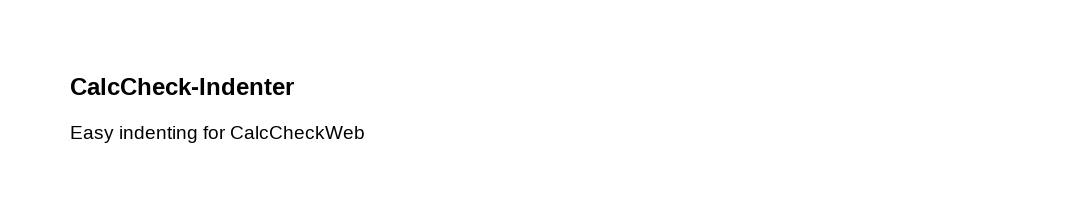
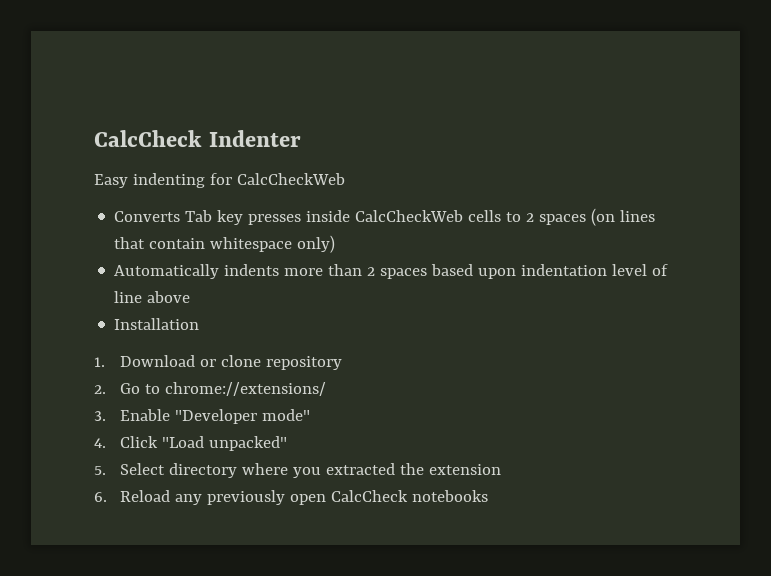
- CalcCheck-Indenter
+ CalcCheck Indenter
+ Converts Tab key presses inside CalcCheckWeb cells to 2 spaces (on lines that contain whitespace only)
+ Automatically indents more than 2 spaces based upon indentation level of line above
+ Installation
+ 1. Download or clone repository
+ 2. Go to chrome://extensions/
+ 3. Enable "Developer mode"
+ 4. Click "Load unpacked"
+ 5. Select directory where you extracted the extension
+ 6. Reload any previously open CalcCheck notebooks

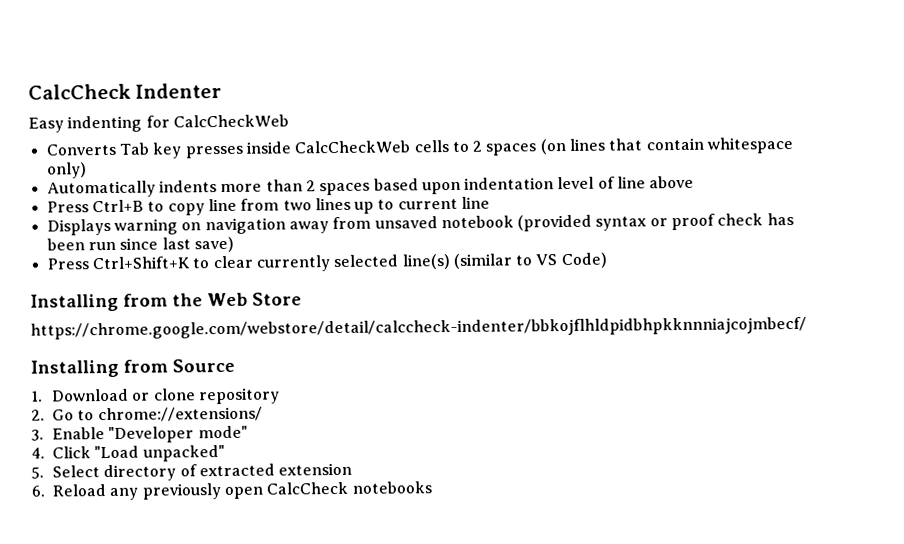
- Installation
+ Press Ctrl+B to copy line from two lines up to current line
+ Displays warning on navigation away from unsaved notebook (provided syntax or proof check has been run since last save)
+ Press Ctrl+Shift+K to clear currently selected line(s) (similar to VS Code)
+ Installing from the Web Store
+ https://chrome.google.com/webstore/detail/calccheck-indenter/bbkojflhldpidbhpkknnniajcojmbecf/
+ Installing from Source
- 5. Select directory where you extracted the extension
+ 5. Select directory of extracted extension

